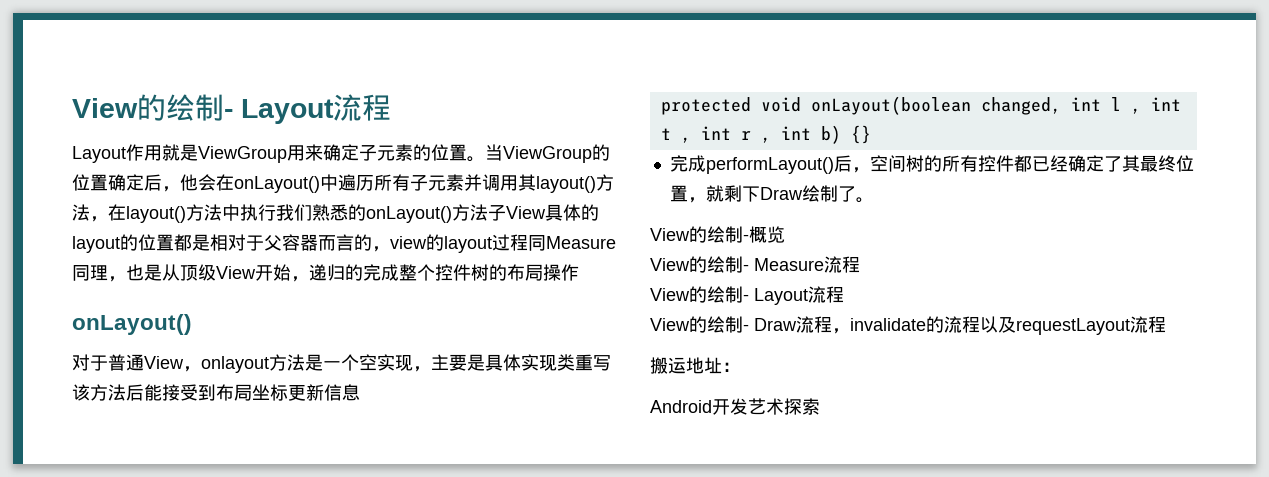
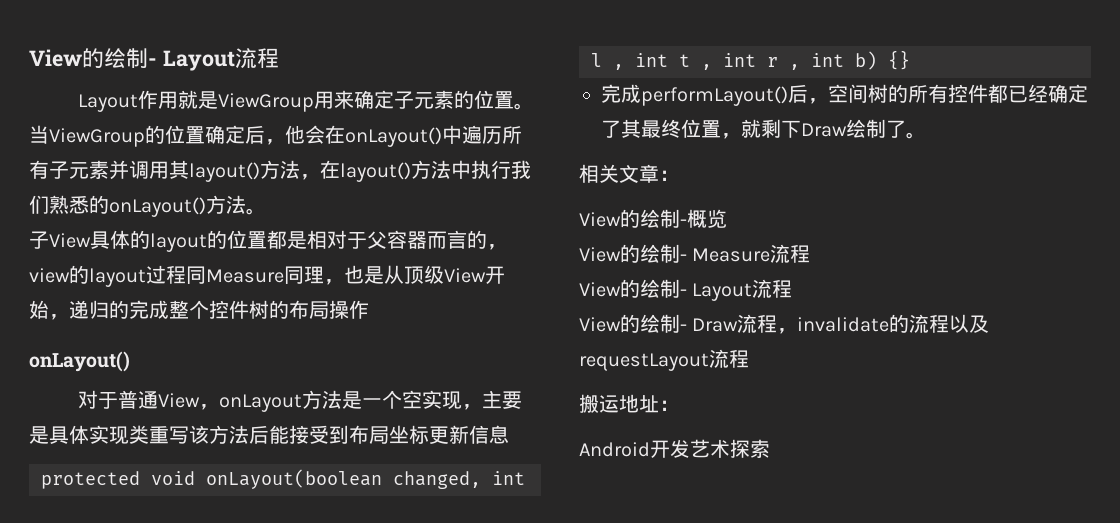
- 当ViewGroup的位置确定后，他会在onLayout()中遍历所有子元素并调用其layout()方法，在layout()方法中执行我们熟悉的onLayout()方法子View具体的layout的位置都是相对于父容器而言的，view的layout过程同Measure同理，也是从顶级View开始，递归的完成整个控件树的布局操作
+ 当ViewGroup的位置确定后，他会在onLayout()中遍历所有子元素并调用其layout()方法，在layout()方法中执行我们熟悉的onLayout()方法。
+ 子View具体的layout的位置都是相对于父容器而言的，view的layout过程同Measure同理，也是从顶级View开始，递归的完成整个控件树的布局操作
- 对于普通View，onlayout方法是一个空实现，主要是具体实现类重写该方法后能接受到布局坐标更新信息
+ 对于普通View，onLayout方法是一个空实现，主要是具体实现类重写该方法后能接受到布局坐标更新信息
+ 相关文章：

